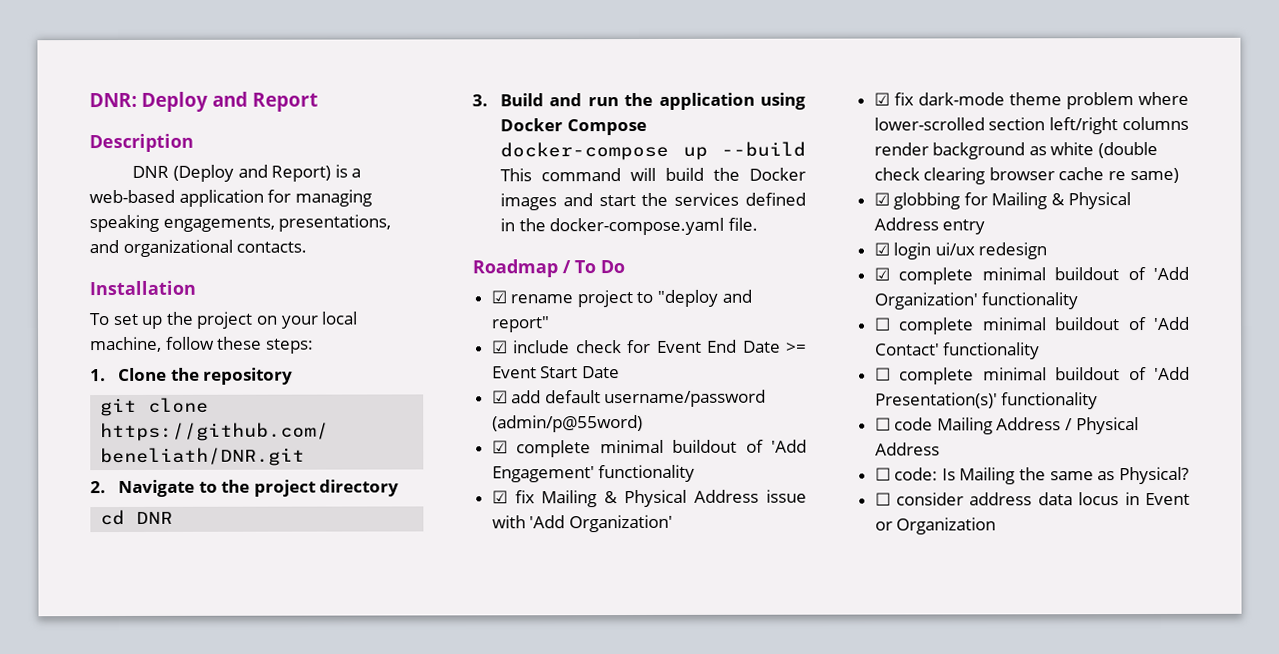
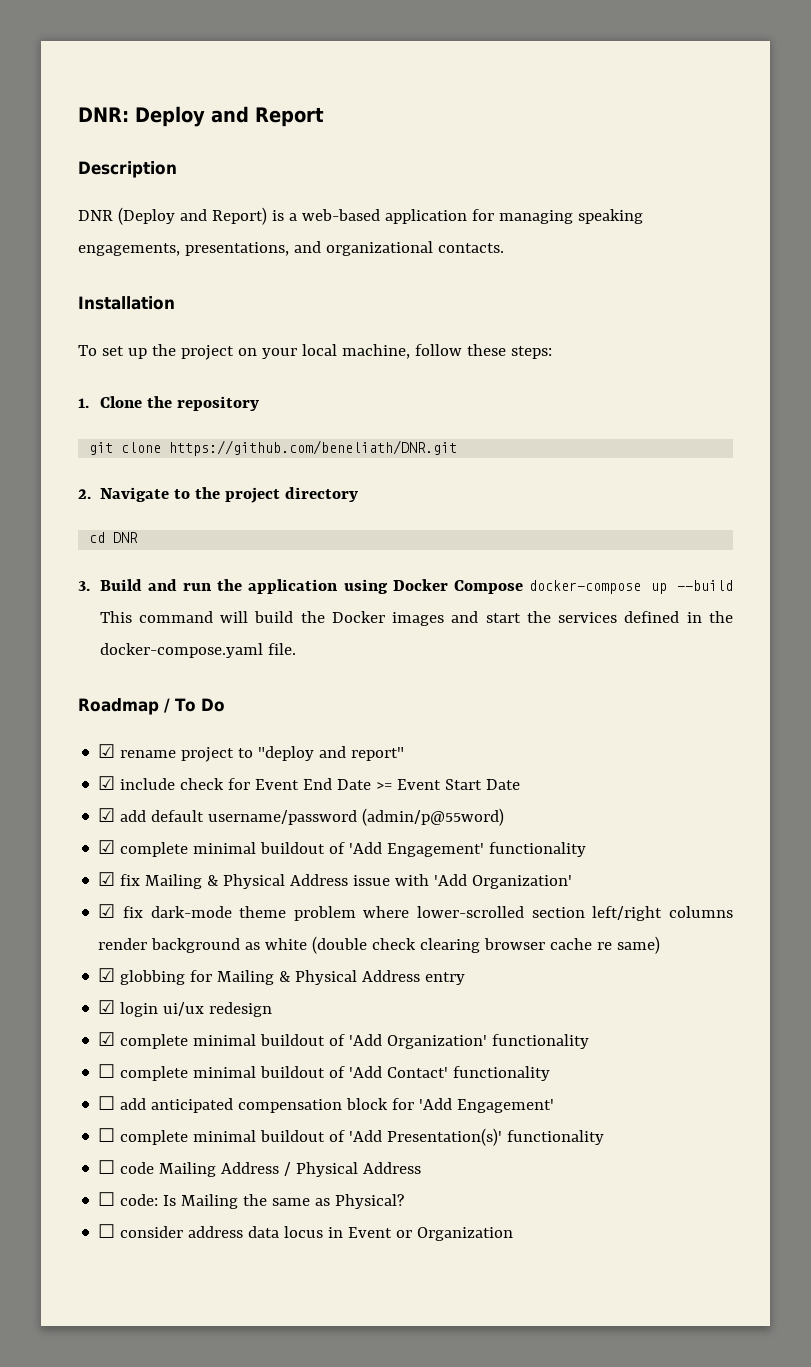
+ ☐ add anticipated compensation block for 'Add Engagement'

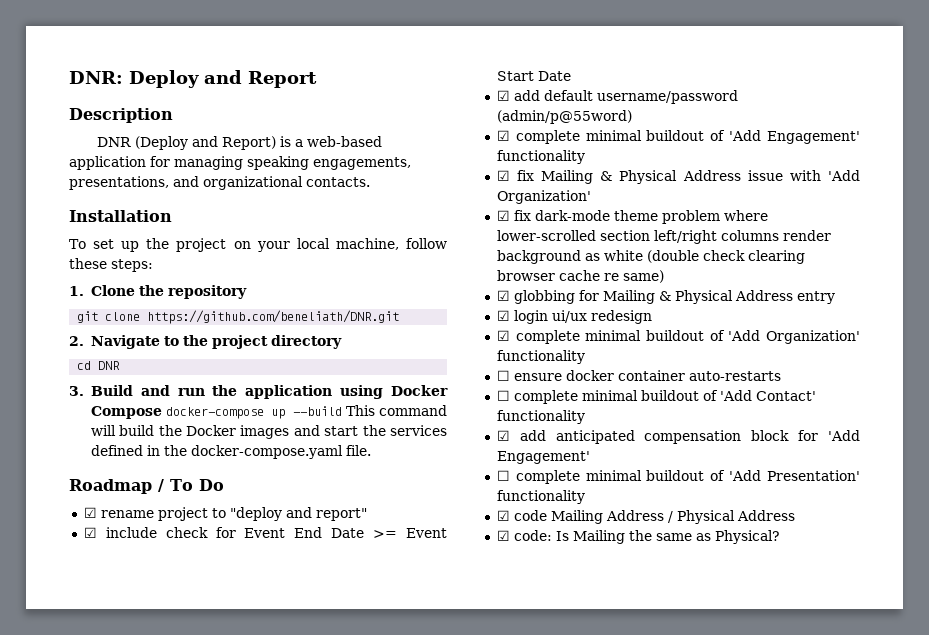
+ ☐ ensure docker container auto-restarts
- ☐ add anticipated compensation block for 'Add Engagement'
+ ☑ add anticipated compensation block for 'Add Engagement'
- ☐ complete minimal buildout of 'Add Presentation(s)' functionality
- ☐ code Mailing Address / Physical Address
+ ☐ complete minimal buildout of 'Add Presentation' functionality
+ ☑ code Mailing Address / Physical Address
- ☐ code: Is Mailing the same as Physical?
+ ☑ code: Is Mailing the same as Physical?
- ☐ consider address data locus in Event or Organization

